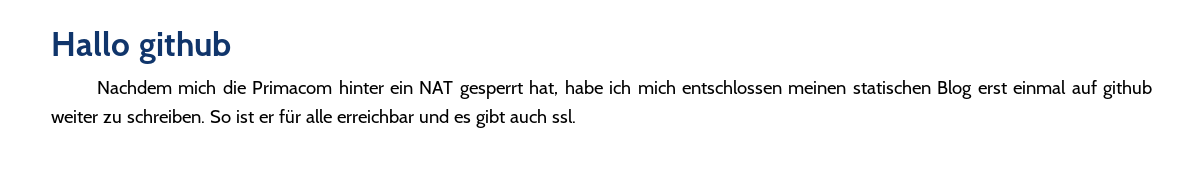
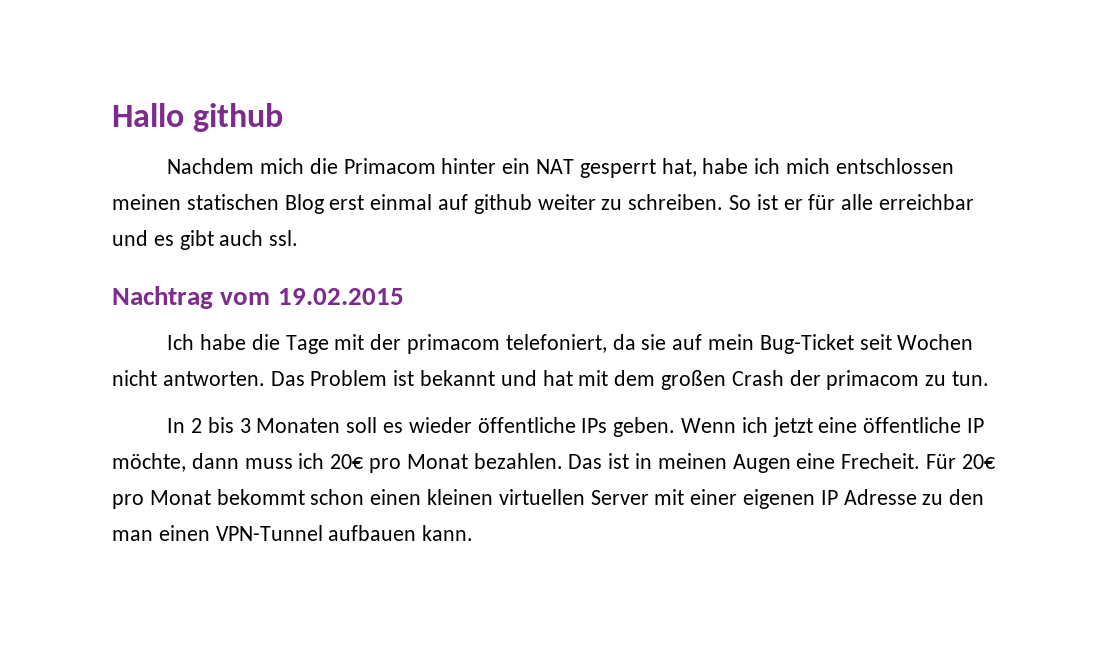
+ Nachtrag vom 19.02.2015
+ Ich habe die Tage mit der primacom telefoniert, da sie auf mein Bug-Ticket seit Wochen nicht antworten. Das Problem ist bekannt und hat mit dem großen Crash der primacom zu tun.
+ In 2 bis 3 Monaten soll es wieder öffentliche IPs geben. Wenn ich jetzt eine öffentliche IP möchte, dann muss ich 20€ pro Monat bezahlen. Das ist in meinen Augen eine Frecheit. Für 20€ pro Monat bekommt schon einen kleinen virtuellen Server mit einer eigenen IP Adresse zu den man einen VPN-Tunnel aufbauen kann.

